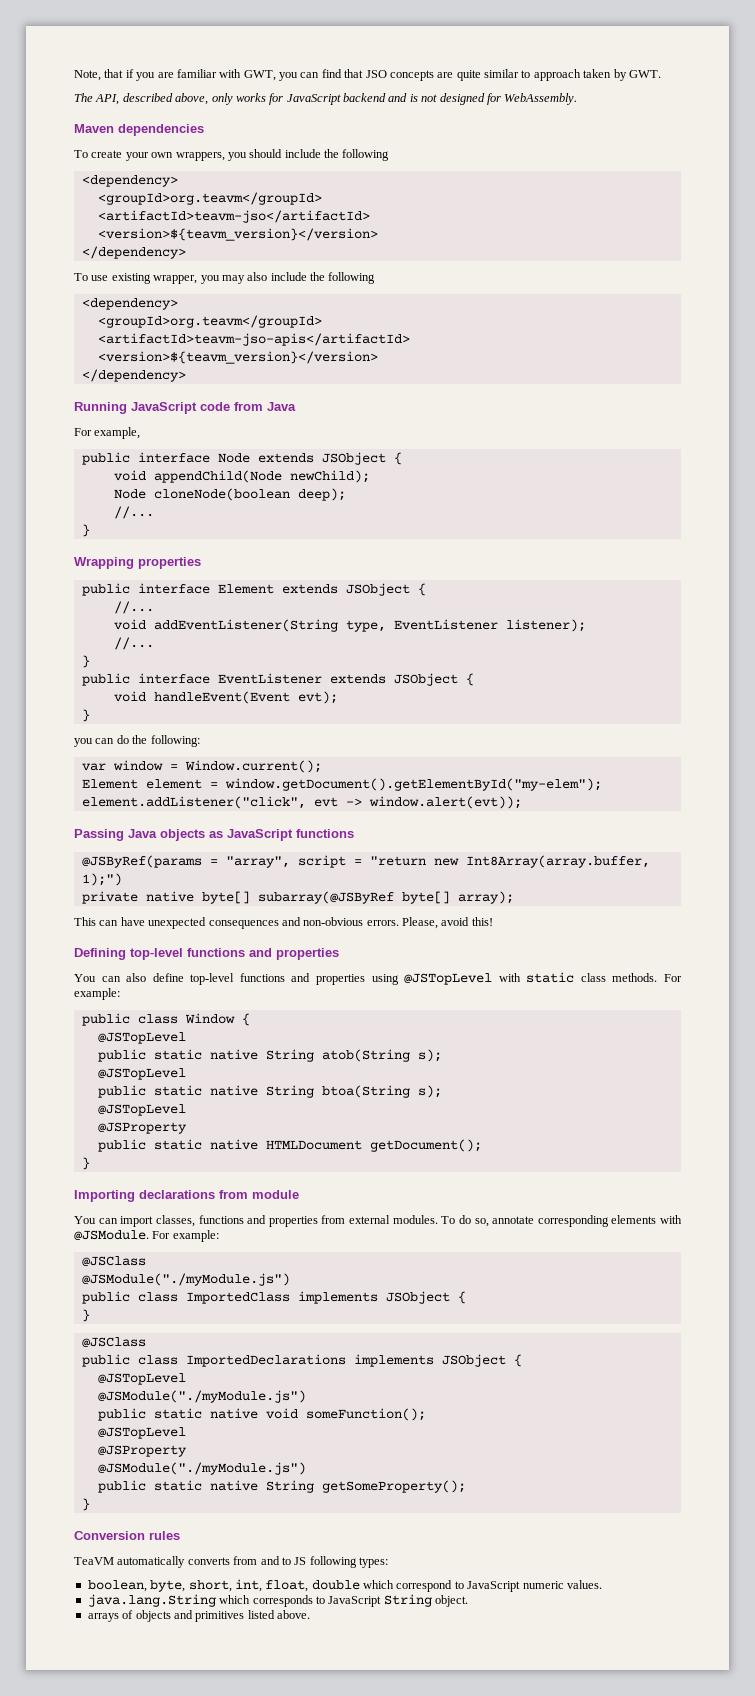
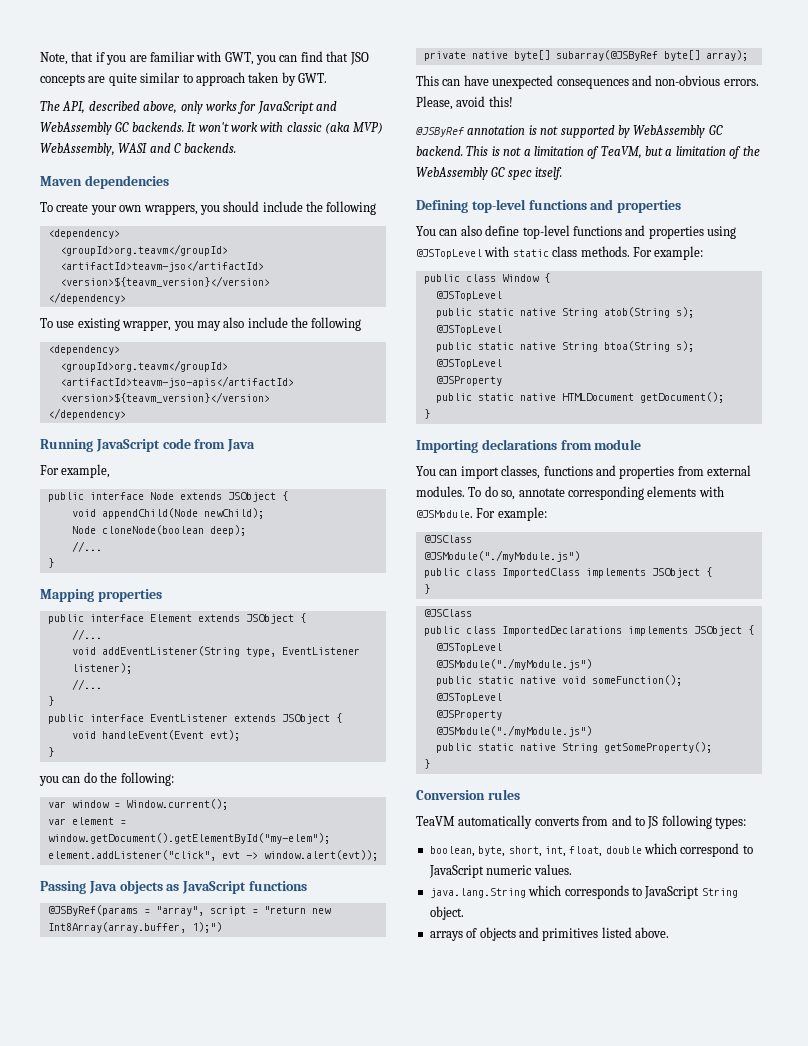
- The API, described above, only works for JavaScript backend and is not designed for WebAssembly.
+ The API, described above, only works for JavaScript and WebAssembly GC backends. It won't work with classic (aka MVP) WebAssembly, WASI and C backends.
- Wrapping properties
+ Mapping properties
- Element element = window.getDocument().getElementById("my-elem");
+ var element = window.getDocument().getElementById("my-elem");
+ @JSByRef annotation is not supported by WebAssembly GC backend. This is not a limitation of TeaVM, but a limitation of the WebAssembly GC spec itself.

